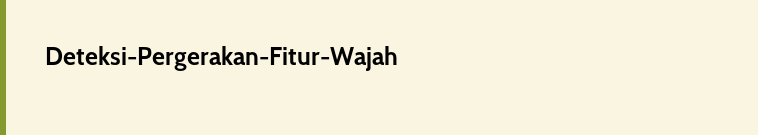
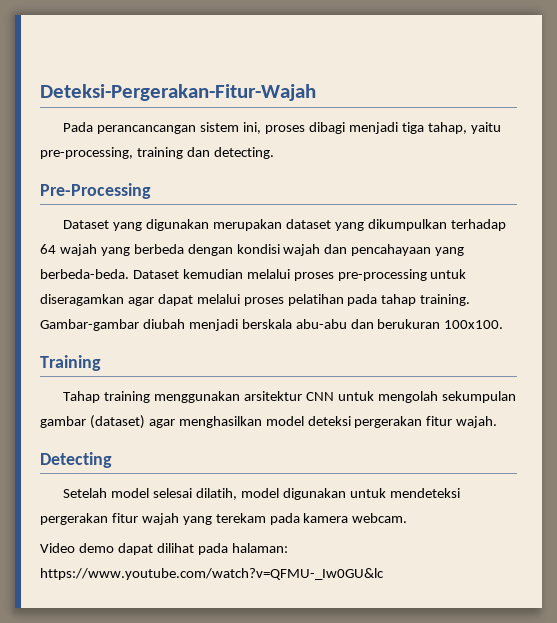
+ Pada perancancangan sistem ini, proses dibagi menjadi tiga tahap, yaitu pre-processing, training dan detecting.
+ Pre-Processing
+ Dataset yang digunakan merupakan dataset yang dikumpulkan terhadap 64 wajah yang berbeda dengan kondisi wajah dan pencahayaan yang berbeda-beda. Dataset kemudian melalui proses pre-processing untuk diseragamkan agar dapat melalui proses pelatihan pada tahap training. Gambar-gambar diubah menjadi berskala abu-abu dan berukuran 100x100.
+ Training
+ Tahap training menggunakan arsitektur CNN untuk mengolah sekumpulan gambar (dataset) agar menghasilkan model deteksi pergerakan fitur wajah.
+ Detecting
+ Setelah model selesai dilatih, model digunakan untuk mendeteksi pergerakan fitur wajah yang terekam pada kamera webcam.
+ Video demo dapat dilihat pada halaman: https://www.youtube.com/watch?v=QFMU-_Iw0GU&lc

